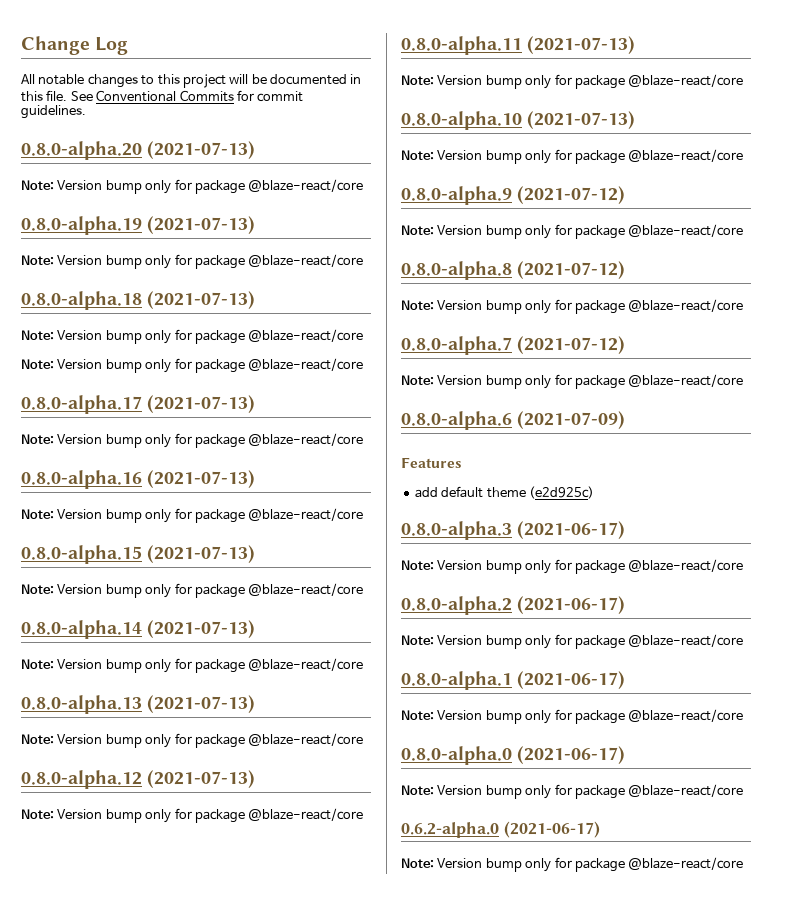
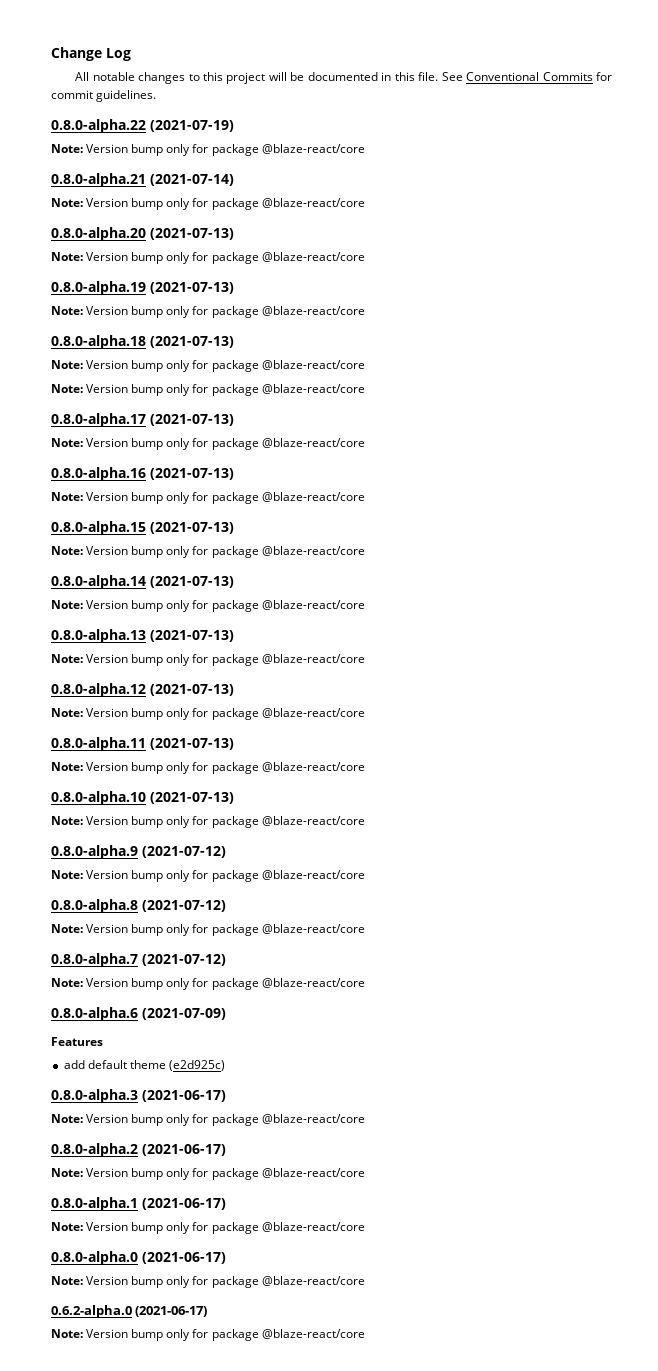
+ 0.8.0-alpha.22 (2021-07-19)
+ Note: Version bump only for package @blaze-react/core
+ 0.8.0-alpha.21 (2021-07-14)
+ Note: Version bump only for package @blaze-react/core

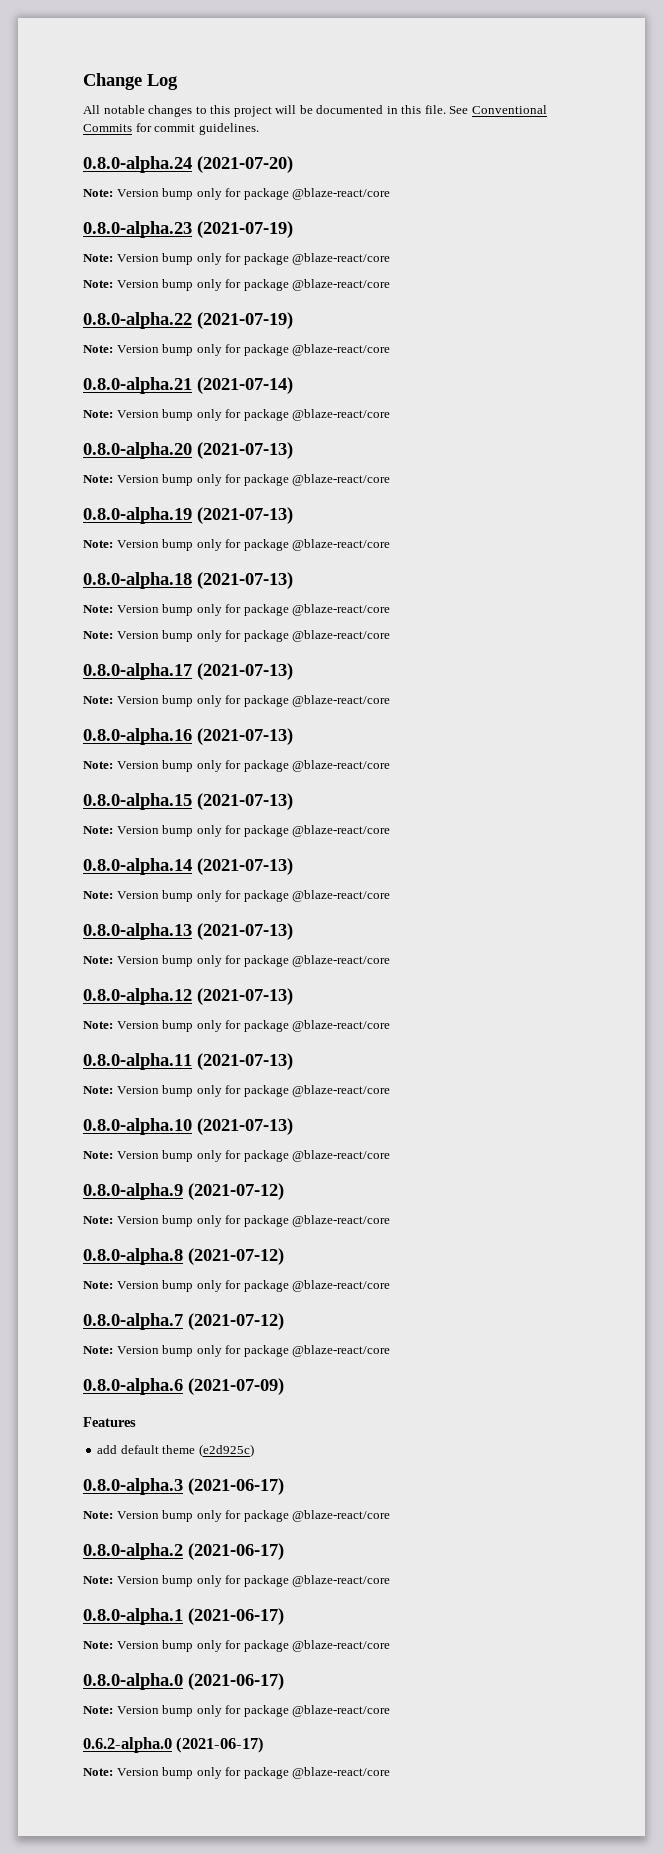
+ 0.8.0-alpha.24 (2021-07-20)
+ Note: Version bump only for package @blaze-react/core
+ 0.8.0-alpha.23 (2021-07-19)
+ Note: Version bump only for package @blaze-react/core
+ Note: Version bump only for package @blaze-react/core

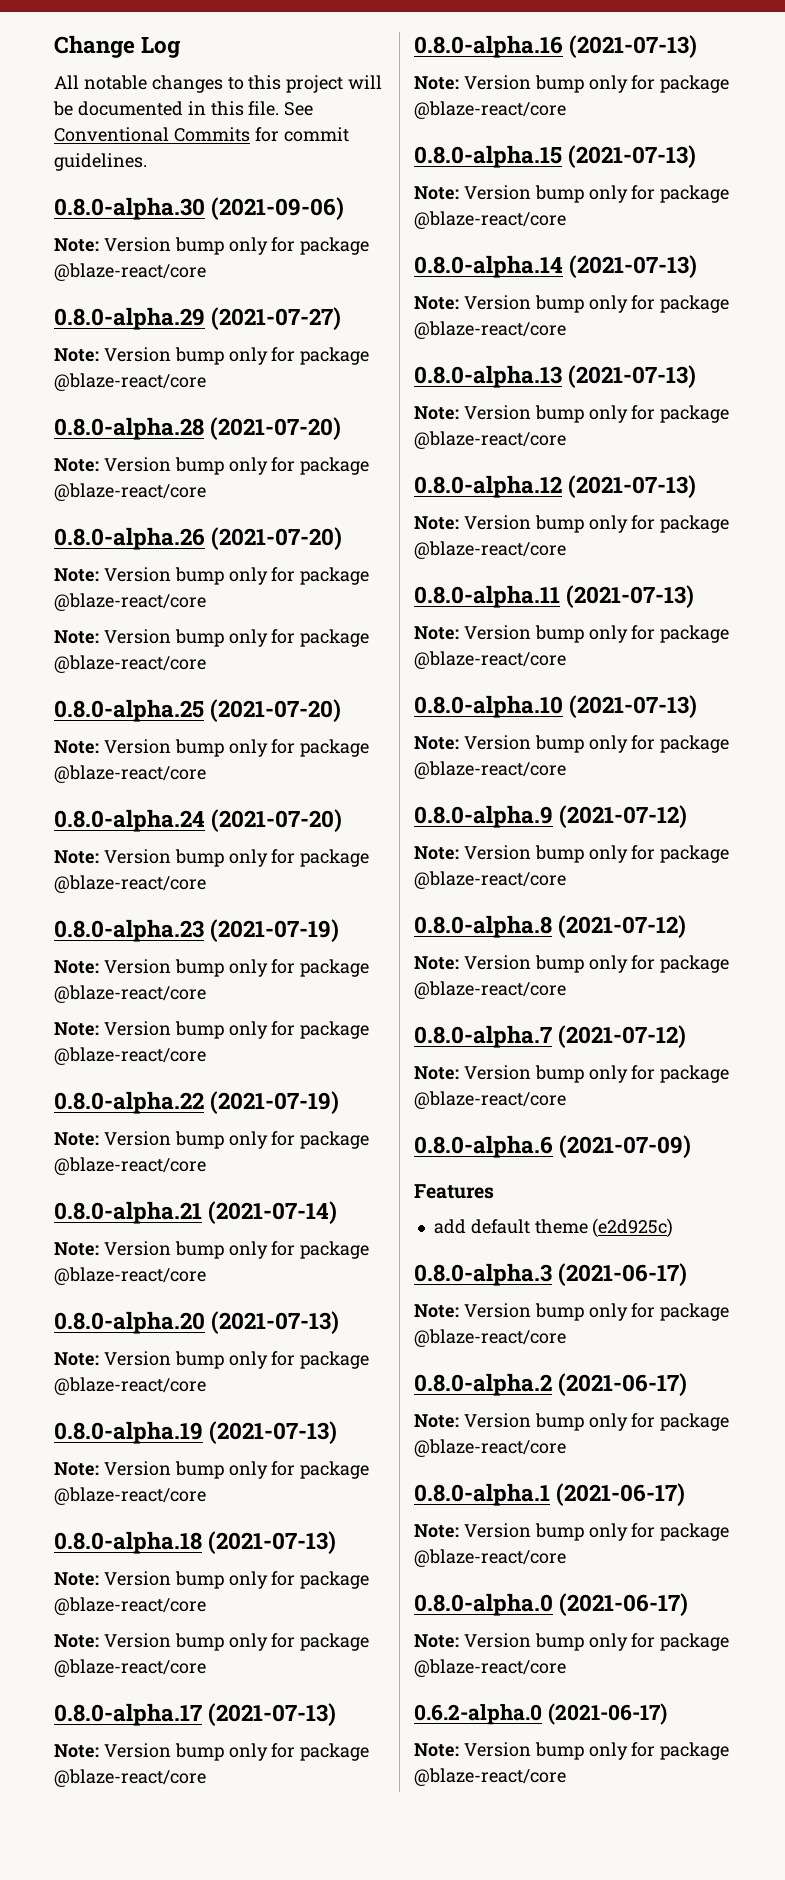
+ 0.8.0-alpha.30 (2021-09-06)
+ Note: Version bump only for package @blaze-react/core
+ 0.8.0-alpha.29 (2021-07-27)
+ Note: Version bump only for package @blaze-react/core
+ 0.8.0-alpha.28 (2021-07-20)
+ Note: Version bump only for package @blaze-react/core
+ 0.8.0-alpha.26 (2021-07-20)
+ Note: Version bump only for package @blaze-react/core
+ Note: Version bump only for package @blaze-react/core
+ 0.8.0-alpha.25 (2021-07-20)
+ Note: Version bump only for package @blaze-react/core

